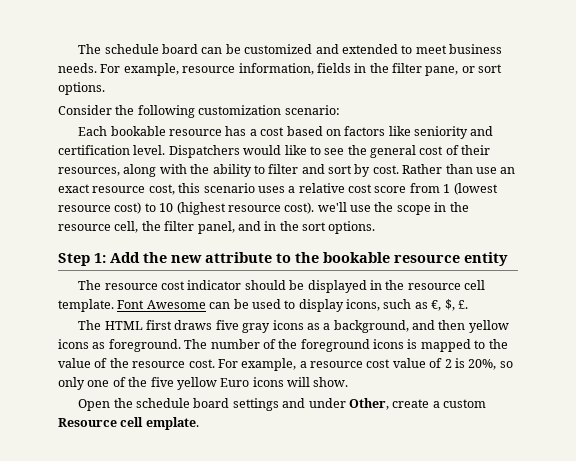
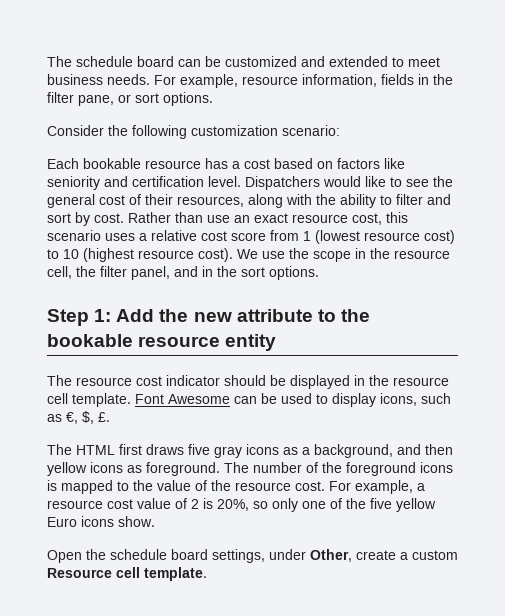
- Rather than use an exact resource cost, this scenario uses a relative cost score from 1 (lowest resource cost) to 10 (highest resource cost). we'll use the scope in the resource cell, the filter panel, and in the sort options.
+ Rather than use an exact resource cost, this scenario uses a relative cost score from 1 (lowest resource cost) to 10 (highest resource cost). We use the scope in the resource cell, the filter panel, and in the sort options.
- For example, a resource cost value of 2 is 20%, so only one of the five yellow Euro icons will show.
+ For example, a resource cost value of 2 is 20%, so only one of the five yellow Euro icons show.
- Open the schedule board settings and under Other, create a custom Resource cell emplate.
+ Open the schedule board settings, under Other, create a custom Resource cell template.

